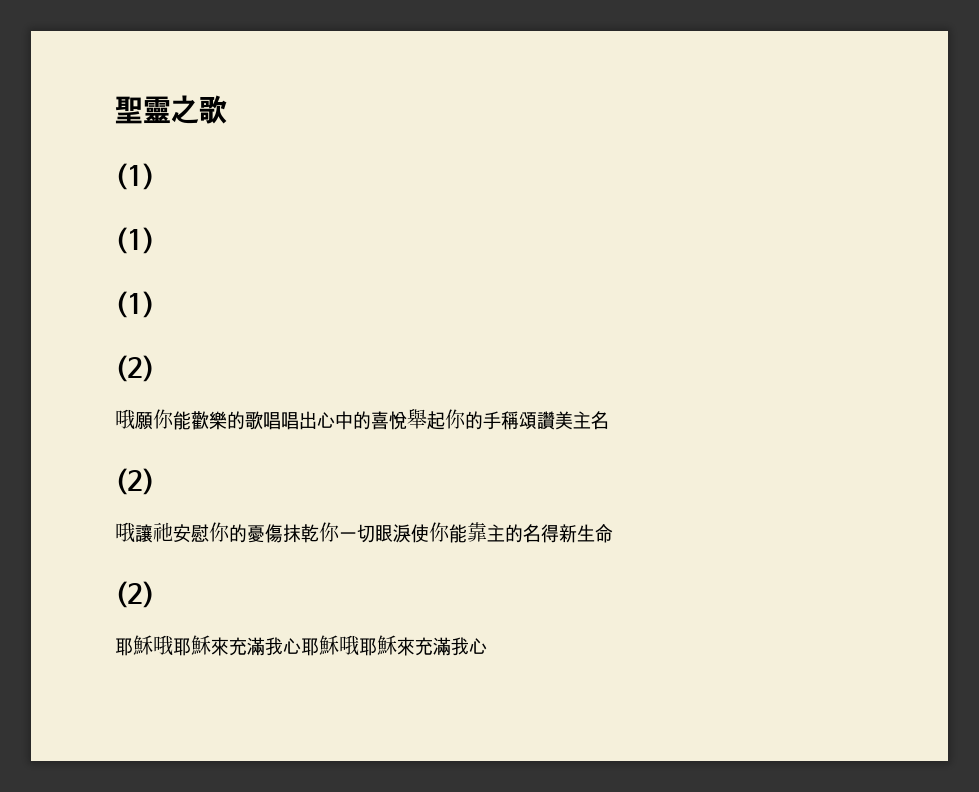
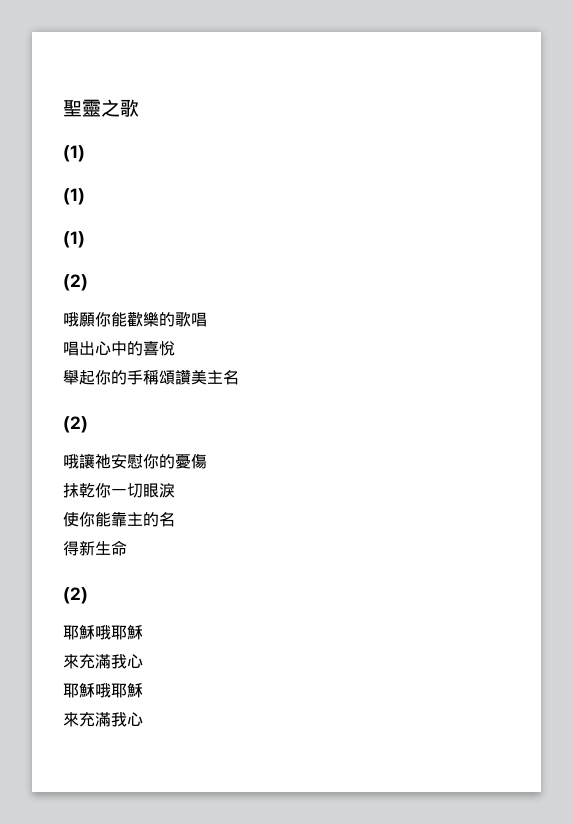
- 哦願你能歡樂的歌唱唱出心中的喜悅舉起你的手稱頌讚美主名
+ 哦願你能歡樂的歌唱
+ 唱出心中的喜悅
+ 舉起你的手稱頌讚美主名
- 哦讓祂安慰你的憂傷抹乾你一切眼淚使你能靠主的名得新生命
+ 哦讓祂安慰你的憂傷
+ 抹乾你一切眼淚
+ 使你能靠主的名
+ 得新生命
  (2)
- 耶穌哦耶穌來充滿我心耶穌哦耶穌來充滿我心
+ 耶穌哦耶穌
+ 來充滿我心
+ 耶穌哦耶穌
+ 來充滿我心

